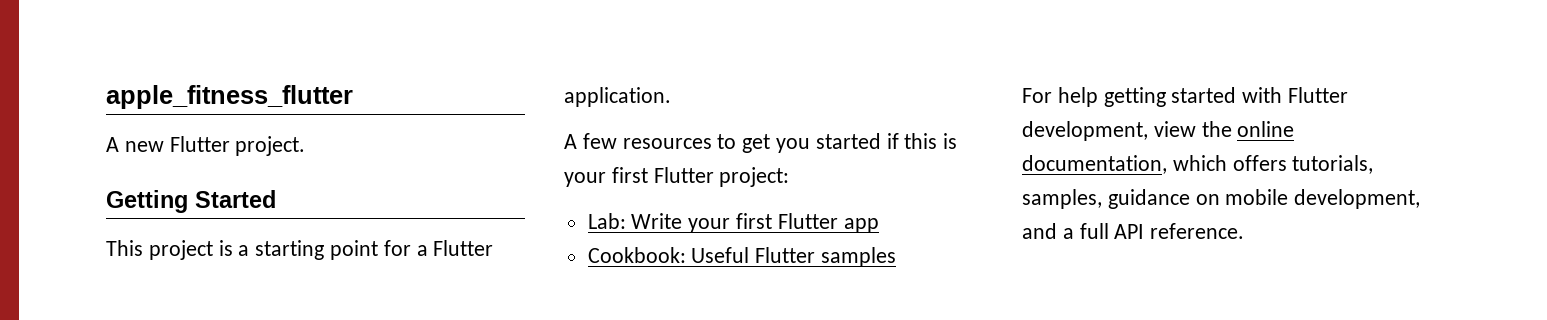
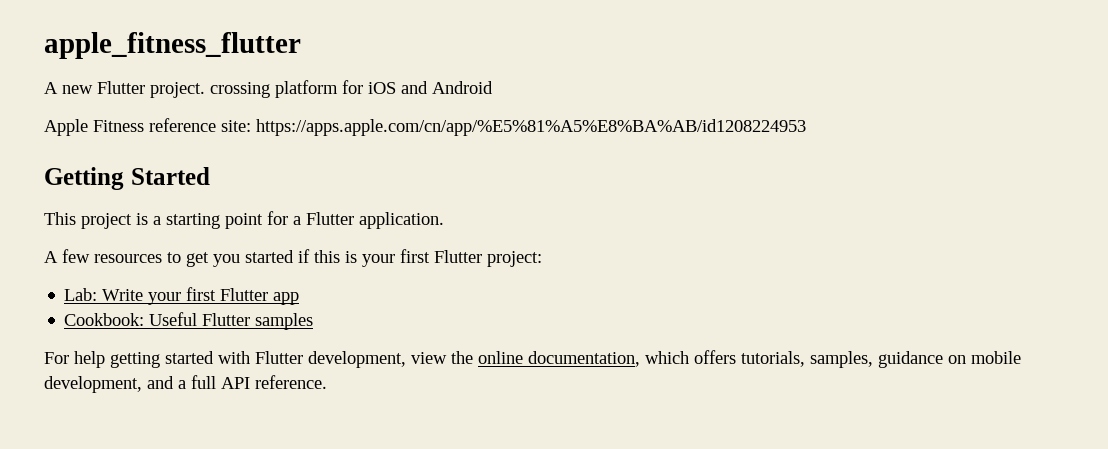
- A new Flutter project.
+ A new Flutter project. crossing platform for iOS and Android
+ Apple Fitness reference site: https://apps.apple.com/cn/app/%E5%81%A5%E8%BA%AB/id1208224953

